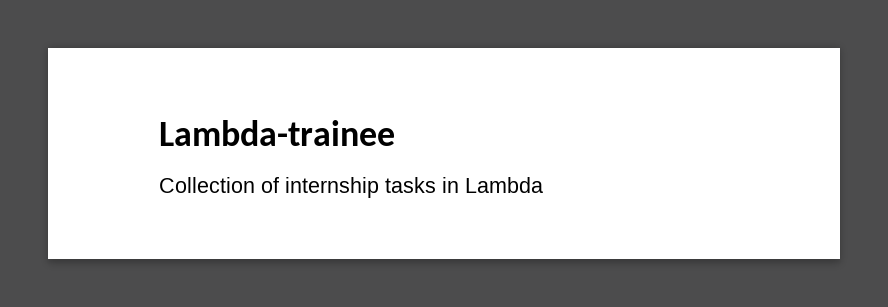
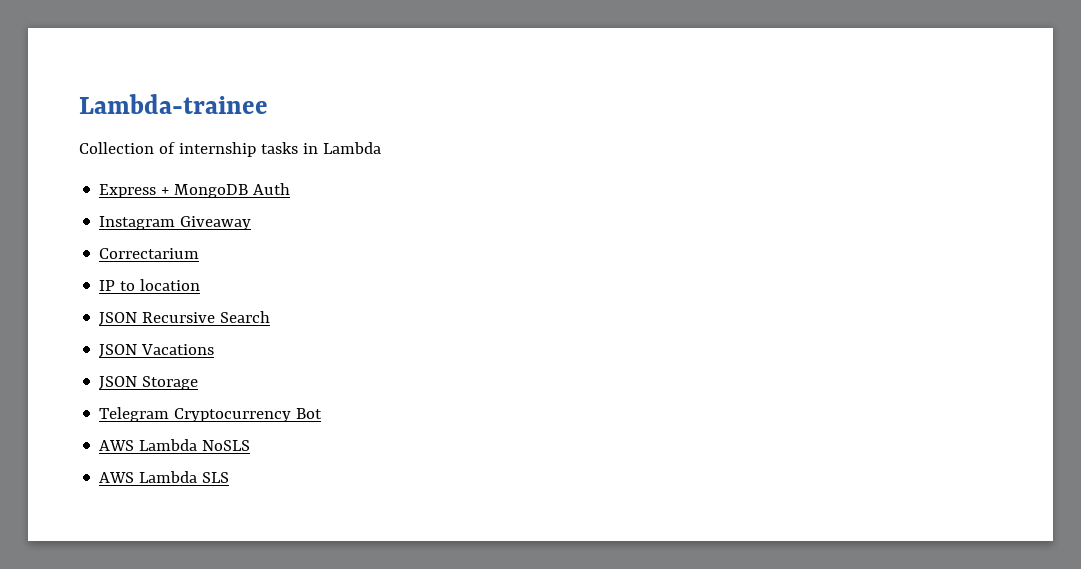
+ Express + MongoDB Auth
+ Instagram Giveaway
+ Correctarium
+ IP to location
+ JSON Recursive Search
+ JSON Vacations
+ JSON Storage
+ Telegram Cryptocurrency Bot
+ AWS Lambda NoSLS
+ AWS Lambda SLS

